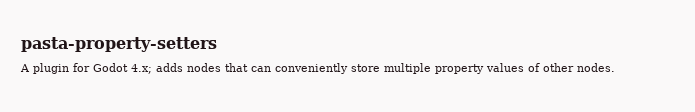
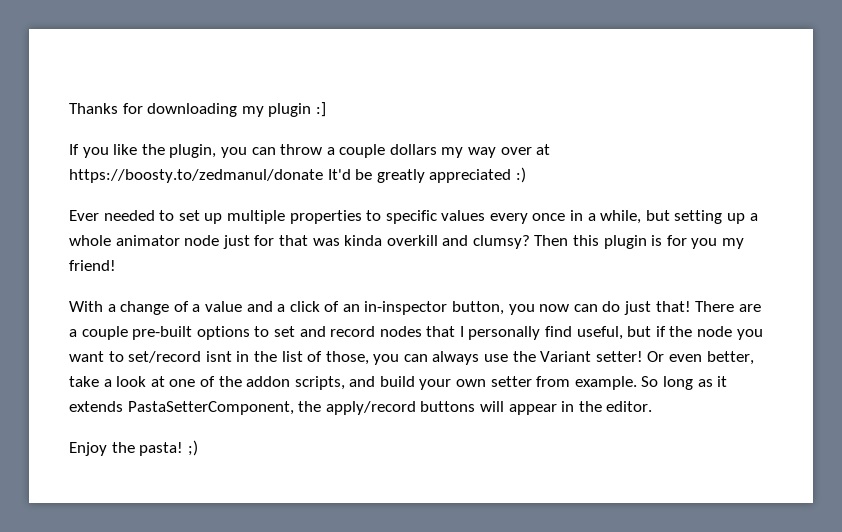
- pasta-property-setters
- A plugin for Godot 4.x; adds nodes that can conveniently store multiple property values of other nodes.
+ Thanks for downloading my plugin :]
+ If you like the plugin, you can throw a couple dollars my way over at https://boosty.to/zedmanul/donate It'd be greatly appreciated :)
+ Ever needed to set up multiple properties to specific values every once in a while, but setting up a whole animator node just for that was kinda overkill and clumsy? Then this plugin is for you my friend!
+ With a change of a value and a click of an in-inspector button, you now can do just that! There are a couple pre-built options to set and record nodes that I personally find useful, but if the node you want to set/record isnt in the list of those, you can always use the Variant setter! Or even better, take a look at one of the addon scripts, and build your own setter from example. So long as it extends PastaSetterComponent, the apply/record buttons will appear in the editor.
+ Enjoy the pasta! ;)

